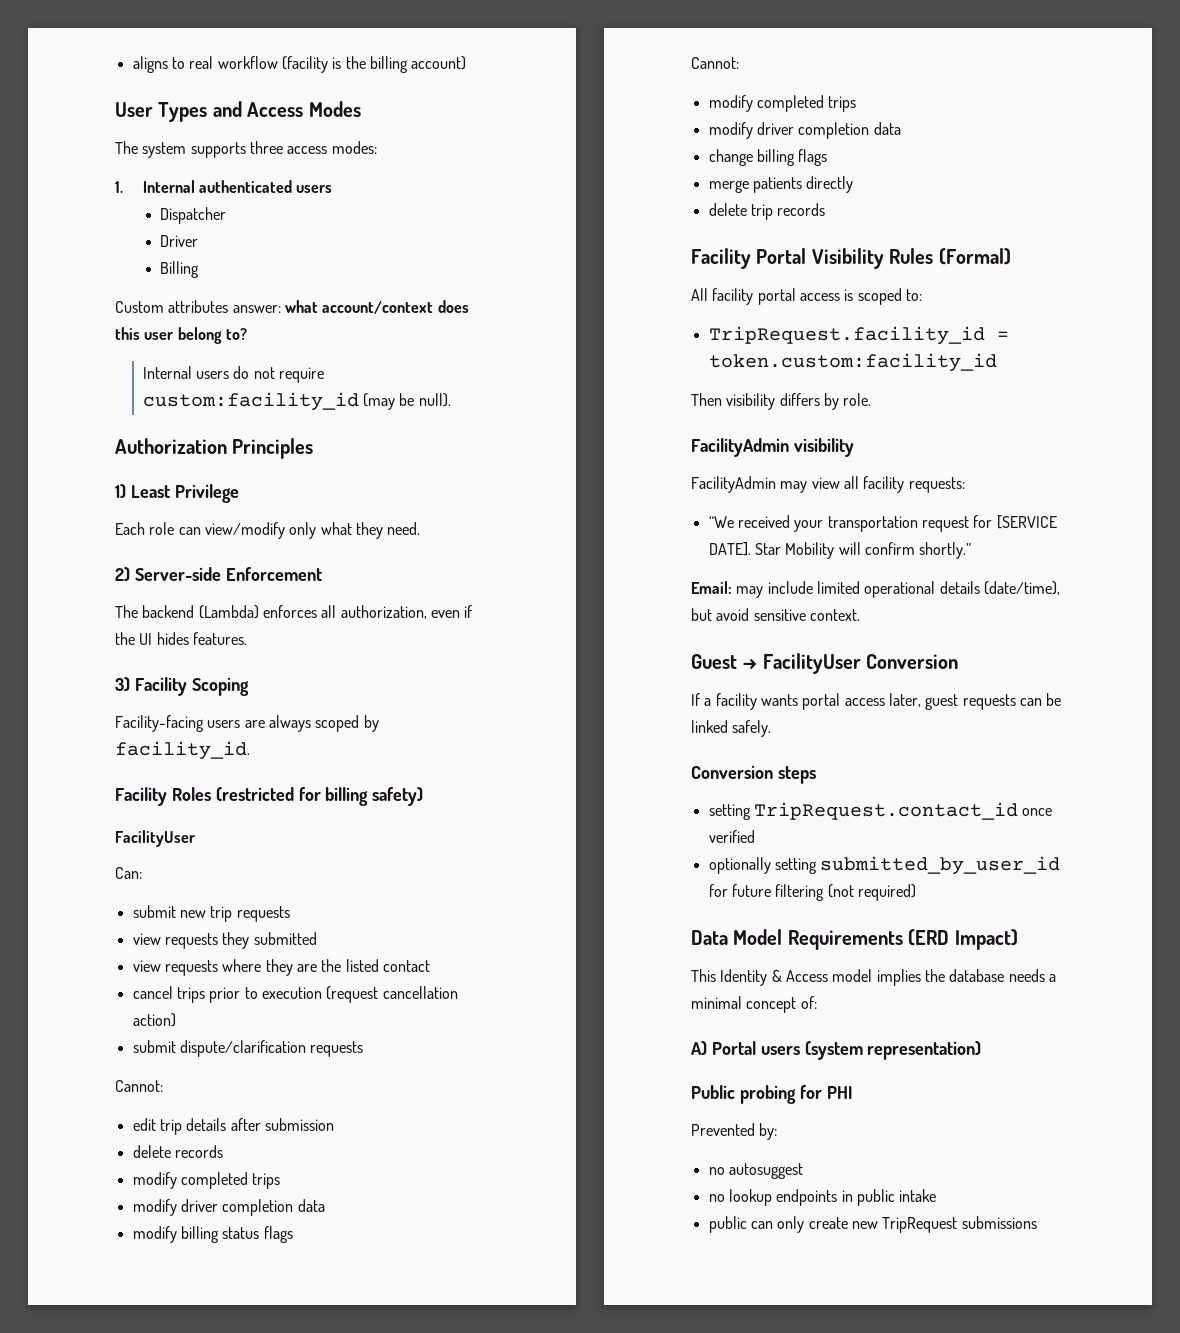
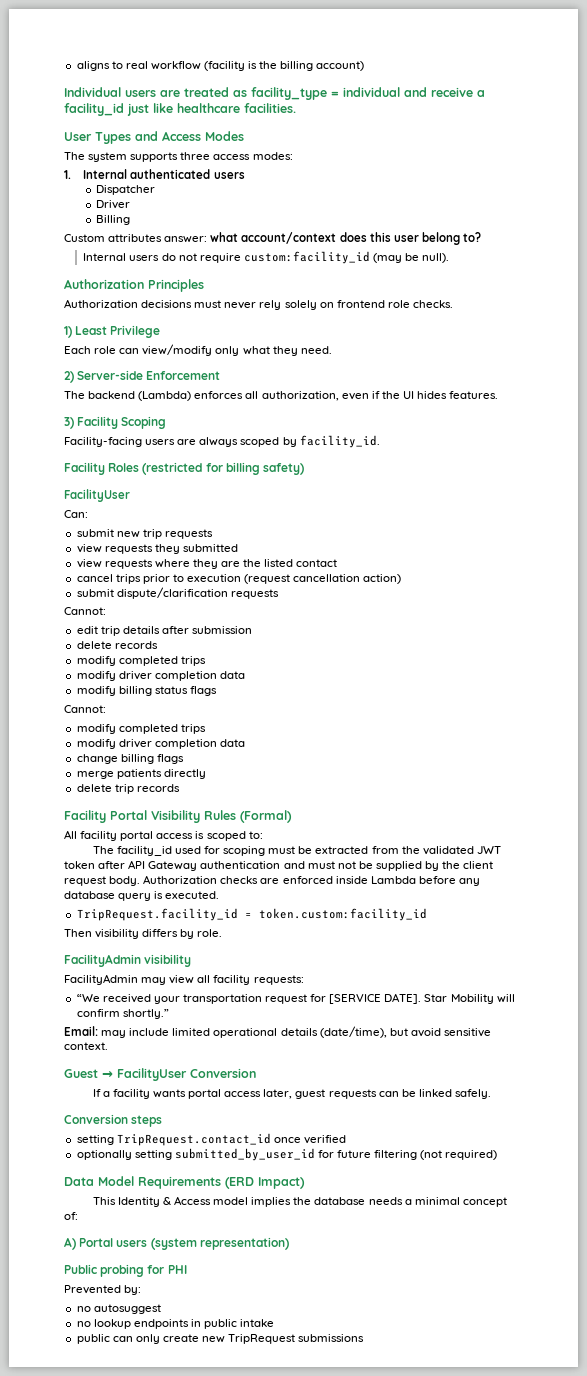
+ Individual users are treated as facility_type = individual and receive a facility_id just like healthcare facilities.
+ Authorization decisions must never rely solely on frontend role checks.
+ The facility_id used for scoping must be extracted from the validated JWT token after API Gateway authentication and must not be supplied by the client request body. Authorization checks are enforced inside Lambda before any database query is executed.

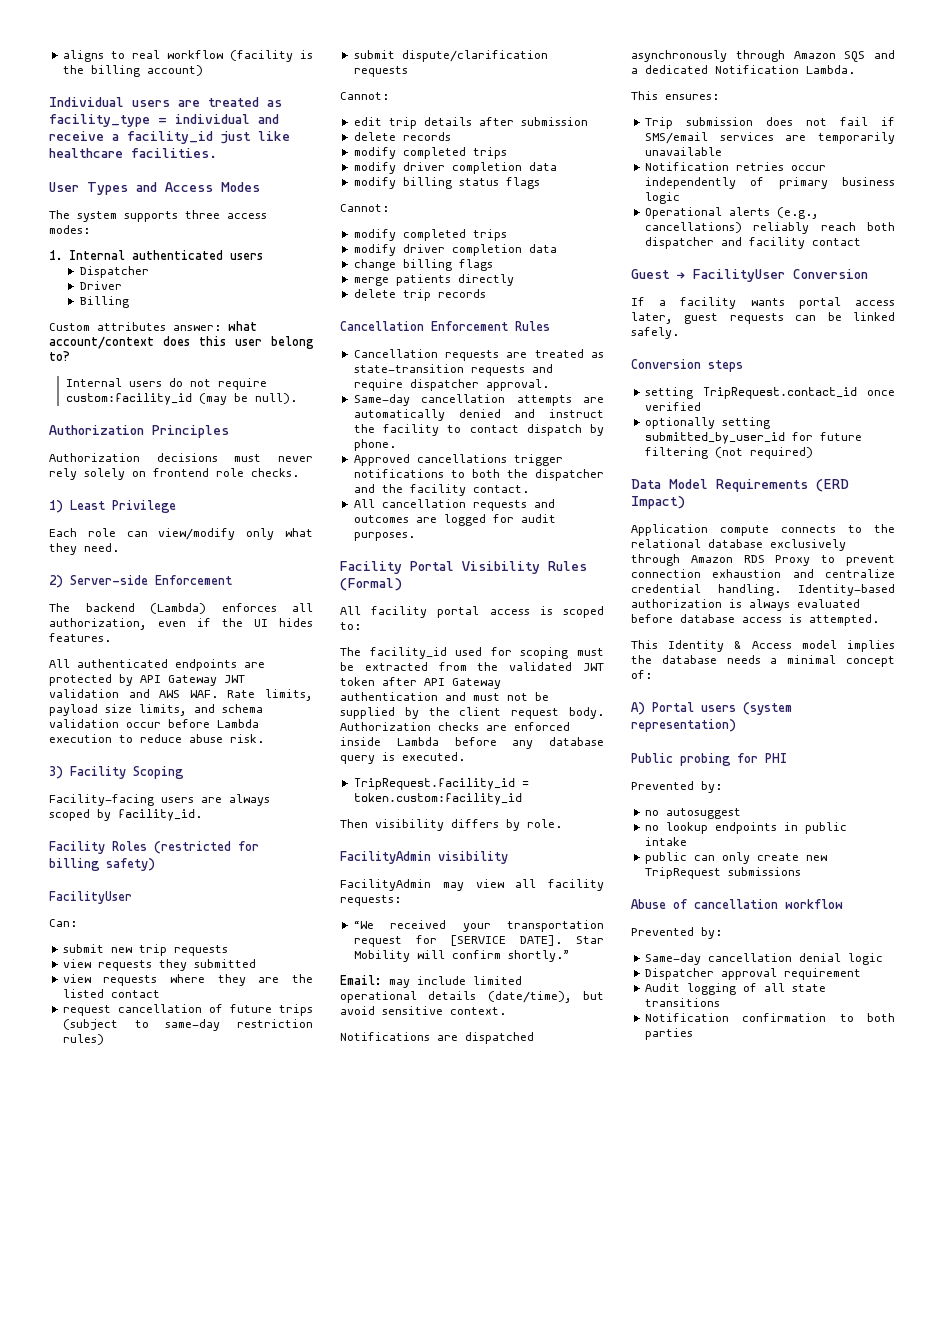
+ All authenticated endpoints are protected by API Gateway JWT validation and AWS WAF. Rate limits, payload size limits, and schema validation occur before Lambda execution to reduce abuse risk.
- cancel trips prior to execution (request cancellation action)
+ request cancellation of future trips (subject to same-day restriction rules)
+ Cancellation Enforcement Rules
+ Cancellation requests are treated as state-transition requests and require dispatcher approval.
+ Same-day cancellation attempts are automatically denied and instruct the facility to contact dispatch by phone.
+ Approved cancellations trigger notifications to both the dispatcher and the facility contact.
+ All cancellation requests and outcomes are logged for audit purposes.
+ Notifications are dispatched asynchronously through Amazon SQS and a dedicated Notification Lambda.
+ This ensures:
+ Trip submission does not fail if SMS/email services are temporarily unavailable
+ Notification retries occur independently of primary business logic
+ Operational alerts (e.g., cancellations) reliably reach both dispatcher and facility contact
+ Application compute connects to the relational database exclusively through Amazon RDS Proxy to prevent connection exhaustion and centralize credential handling. Identity-based authorization is always evaluated before database access is attempted.
+ Abuse of cancellation workflow
+ Prevented by:
+ Same-day cancellation denial logic
+ Dispatcher approval requirement
+ Audit logging of all state transitions
+ Notification confirmation to both parties

